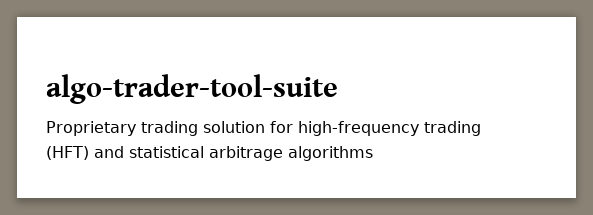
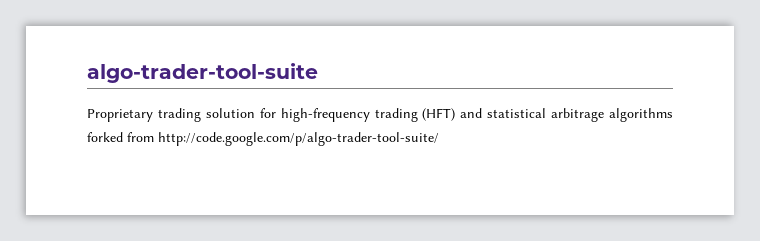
- Proprietary trading solution for high-frequency trading (HFT) and statistical arbitrage algorithms
+ Proprietary trading solution for high-frequency trading (HFT) and statistical arbitrage algorithms forked from http://code.google.com/p/algo-trader-tool-suite/

